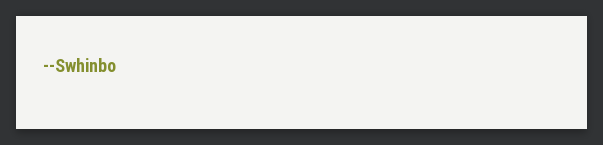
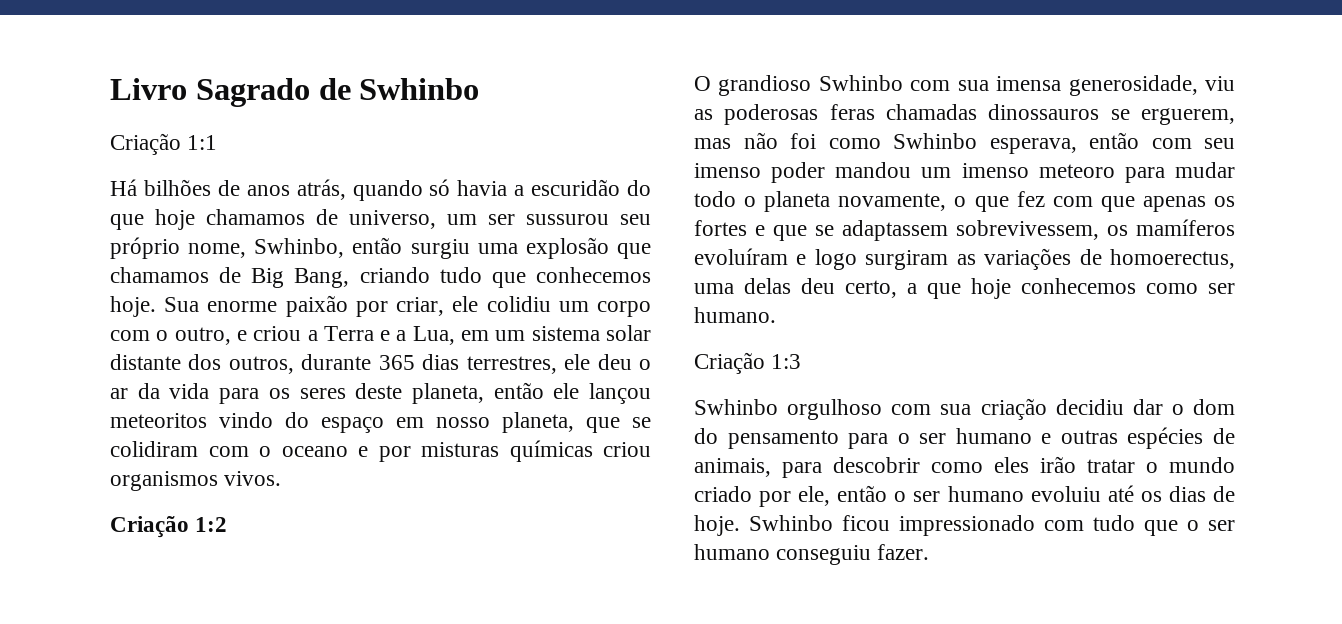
- --Swhinbo
+ Livro Sagrado de Swhinbo
+ Criação 1:1
+ Há bilhões de anos atrás, quando só havia a escuridão do que hoje chamamos de universo, um ser sussurou seu próprio nome, Swhinbo, então surgiu uma explosão que chamamos de Big Bang, criando tudo que conhecemos hoje. Sua enorme paixão por criar, ele colidiu um corpo com o outro, e criou a Terra e a Lua, em um sistema solar distante dos outros, durante 365 dias terrestres, ele deu o ar da vida para os seres deste planeta, então ele lançou meteoritos vindo do espaço em nosso planeta, que se colidiram com o oceano e por misturas químicas criou organismos vivos.
+ Criação 1:2
+ O grandioso Swhinbo com sua imensa generosidade, viu as poderosas feras chamadas dinossauros se erguerem, mas não foi como Swhinbo esperava, então com seu imenso poder mandou um imenso meteoro para mudar todo o planeta novamente, o que fez com que apenas os fortes e que se adaptassem sobrevivessem, os mamíferos evoluíram e logo surgiram as variações de homoerectus, uma delas deu certo, a que hoje conhecemos como ser humano.
+ Criação 1:3
+ Swhinbo orgulhoso com sua criação decidiu dar o dom do pensamento para o ser humano e outras espécies de animais, para descobrir como eles irão tratar o mundo criado por ele, então o ser humano evoluiu até os dias de hoje. Swhinbo ficou impressionado com tudo que o ser humano conseguiu fazer.

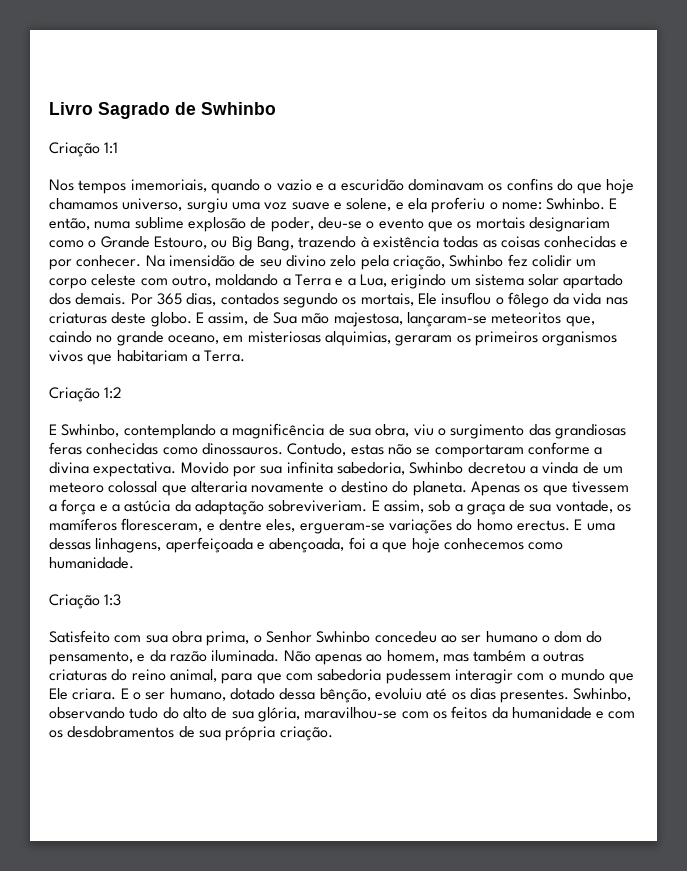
- Há bilhões de anos atrás, quando só havia a escuridão do que hoje chamamos de universo, um ser sussurou seu próprio nome, Swhinbo, então surgiu uma explosão que chamamos de Big Bang, criando tudo que conhecemos hoje. Sua enorme paixão por criar, ele colidiu um corpo com o outro, e criou a Terra e a Lua, em um sistema solar distante dos outros, durante 365 dias terrestres, ele deu o ar da vida para os seres deste planeta, então ele lançou meteoritos vindo do espaço em nosso planeta, que se colidiram com o oceano e por misturas químicas criou organismos vivos.
+ Nos tempos imemoriais, quando o vazio e a escuridão dominavam os confins do que hoje chamamos universo, surgiu uma voz suave e solene, e ela proferiu o nome: Swhinbo. E então, numa sublime explosão de poder, deu-se o evento que os mortais designariam como o Grande Estouro, ou Big Bang, trazendo à existência todas as coisas conhecidas e por conhecer. Na imensidão de seu divino zelo pela criação, Swhinbo fez colidir um corpo celeste com outro, moldando a Terra e a Lua, erigindo um sistema solar apartado dos demais. Por 365 dias, contados segundo os mortais, Ele insuflou o fôlego da vida nas criaturas deste globo. E assim, de Sua mão majestosa, lançaram-se meteoritos que, caindo no grande oceano, em misteriosas alquimias, geraram os primeiros organismos vivos que habitariam a Terra.
  Criação 1:2
- O grandioso Swhinbo com sua imensa generosidade, viu as poderosas feras chamadas dinossauros se erguerem, mas não foi como Swhinbo esperava, então com seu imenso poder mandou um imenso meteoro para mudar todo o planeta novamente, o que fez com que apenas os fortes e que se adaptassem sobrevivessem, os mamíferos evoluíram e logo surgiram as variações de homoerectus, uma delas deu certo, a que hoje conhecemos como ser humano.
+ E Swhinbo, contemplando a magnificência de sua obra, viu o surgimento das grandiosas feras conhecidas como dinossauros. Contudo, estas não se comportaram conforme a divina expectativa. Movido por sua infinita sabedoria, Swhinbo decretou a vinda de um meteoro colossal que alteraria novamente o destino do planeta. Apenas os que tivessem a força e a astúcia da adaptação sobreviveriam. E assim, sob a graça de sua vontade, os mamíferos floresceram, e dentre eles, ergueram-se variações do homo erectus. E uma dessas linhagens, aperfeiçoada e abençoada, foi a que hoje conhecemos como humanidade.
- Swhinbo orgulhoso com sua criação decidiu dar o dom do pensamento para o ser humano e outras espécies de animais, para descobrir como eles irão tratar o mundo criado por ele, então o ser humano evoluiu até os dias de hoje. Swhinbo ficou impressionado com tudo que o ser humano conseguiu fazer.
+ Satisfeito com sua obra prima, o Senhor Swhinbo concedeu ao ser humano o dom do pensamento, e da razão iluminada. Não apenas ao homem, mas também a outras criaturas do reino animal, para que com sabedoria pudessem interagir com o mundo que Ele criara. E o ser humano, dotado dessa bênção, evoluiu até os dias presentes. Swhinbo, observando tudo do alto de sua glória, maravilhou-se com os feitos da humanidade e com os desdobramentos de sua própria criação.

